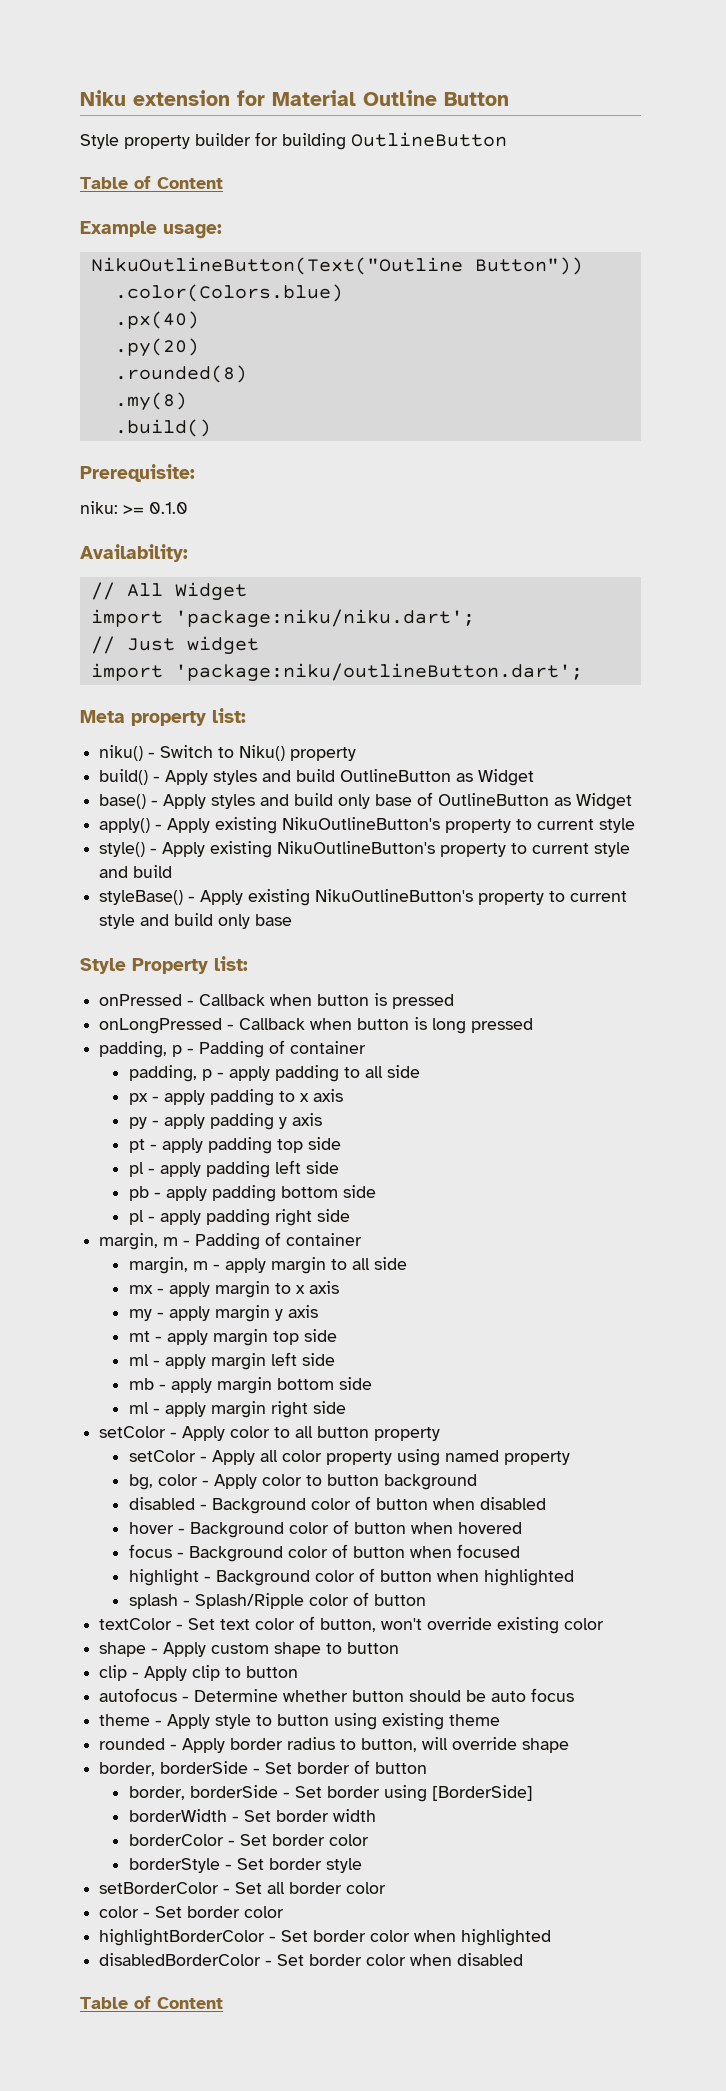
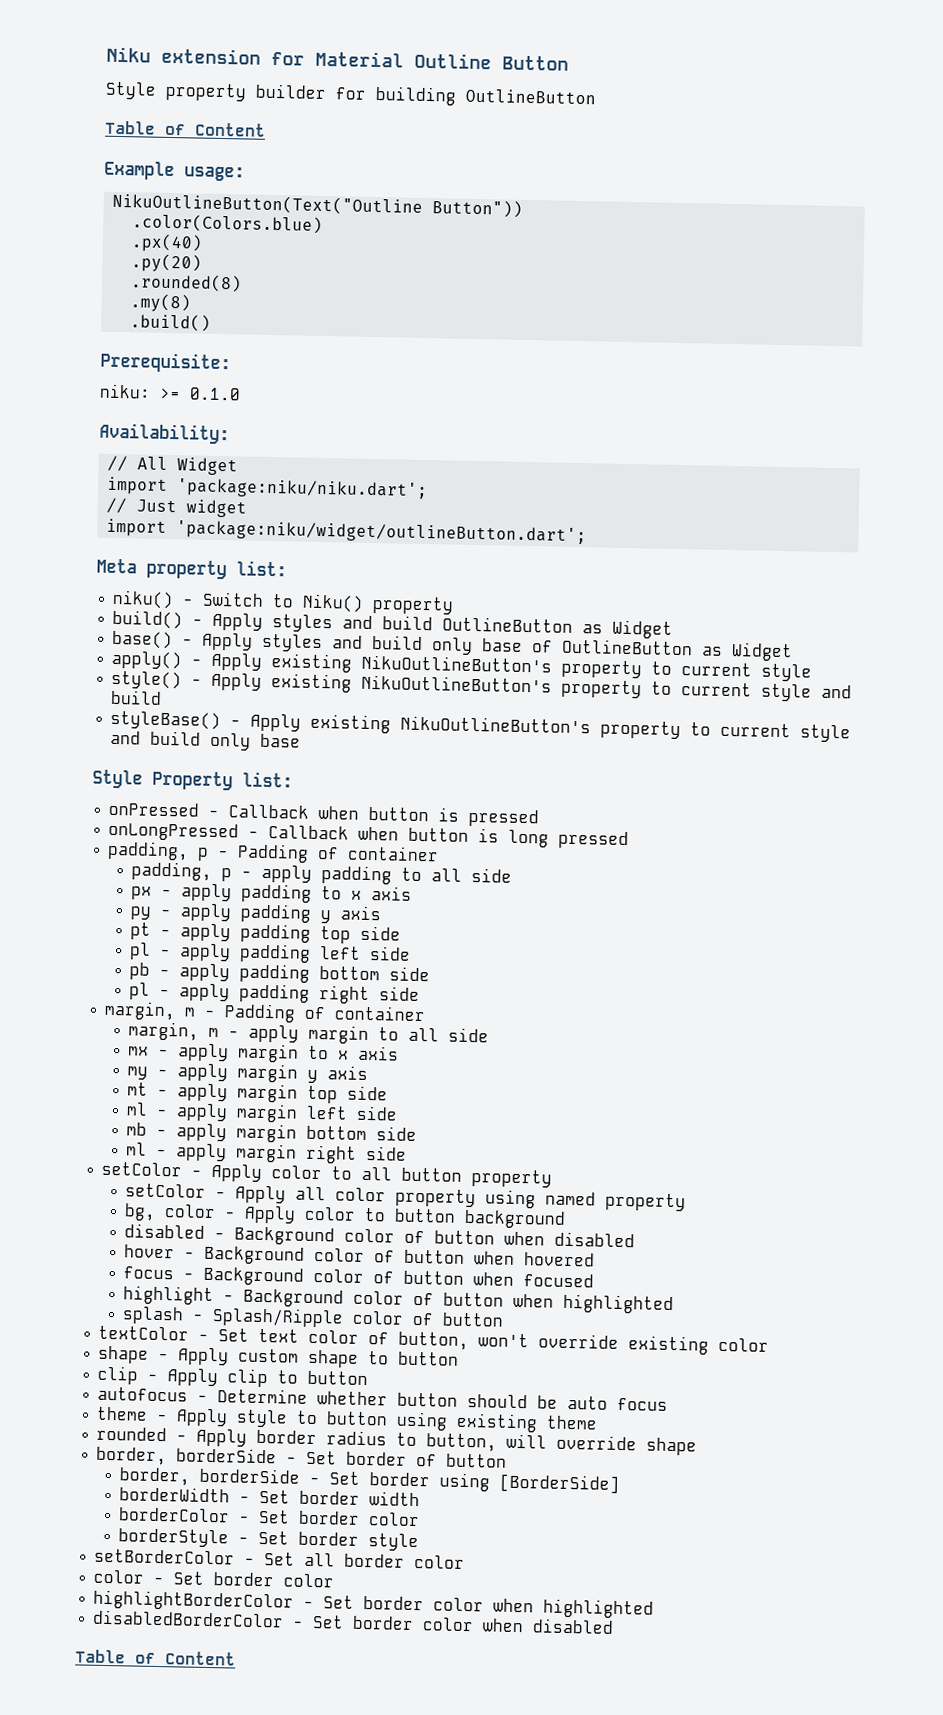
- import 'package:niku/outlineButton.dart';
+ import 'package:niku/widget/outlineButton.dart';

